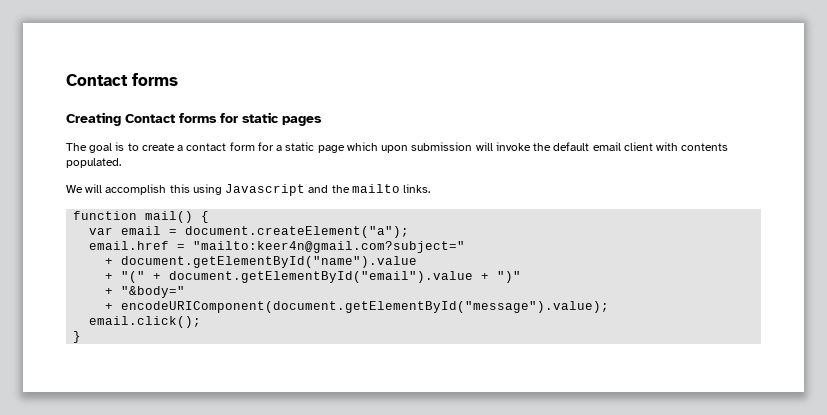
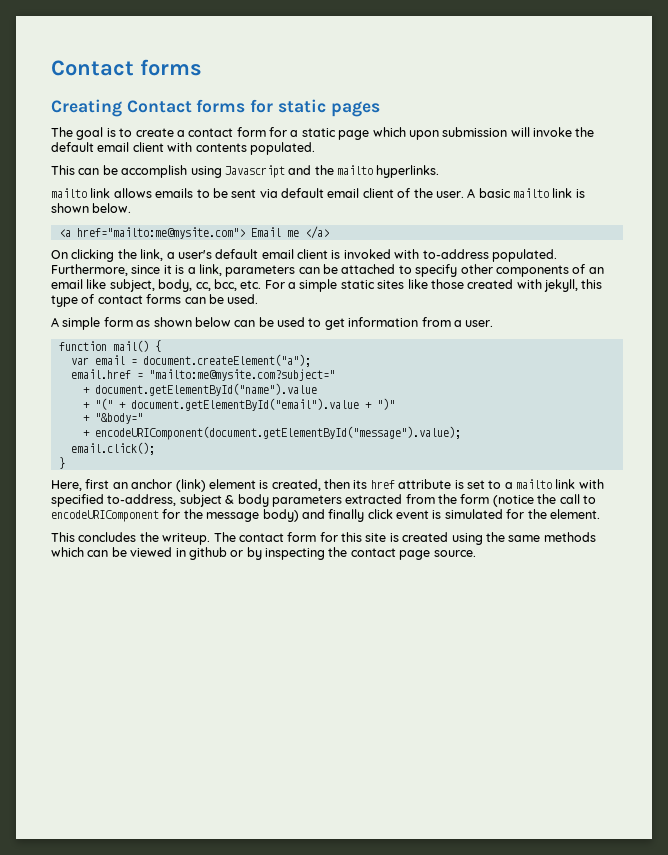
- We will accomplish this using Javascript and the mailto links.
+ This can be accomplish using Javascript and the mailto hyperlinks.
+ mailto link allows emails to be sent via default email client of the user. A basic mailto link is shown below.
+ <a href="mailto:me@mysite.com"> Email me </a>
+ On clicking the link, a user's default email client is invoked with to-address populated. Furthermore, since it is a link, parameters can be attached to specify other components of an email like subject, body, cc, bcc, etc. For a simple static sites like those created with jekyll, this type of contact forms can be used.
+ A simple form as shown below can be used to get information from a user.
- email.href = "mailto:keer4n@gmail.com?subject="
+ email.href = "mailto:me@mysite.com?subject="
+ Here, first an anchor (link) element is created, then its href attribute is set to a mailto link with specified to-address, subject & body parameters extracted from the form (notice the call to encodeURIComponent for the message body) and finally click event is simulated for the element.
+ This concludes the writeup. The contact form for this site is created using the same methods which can be viewed in github or by inspecting the contact page source.

